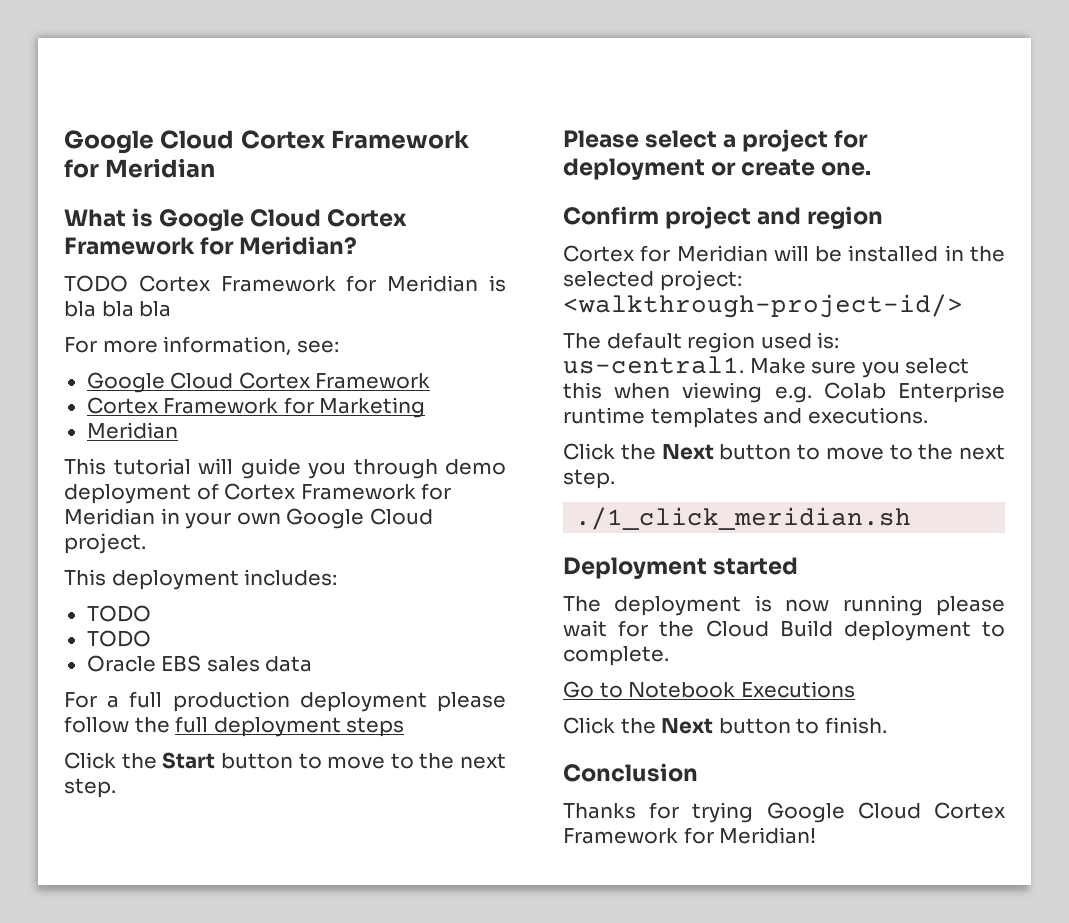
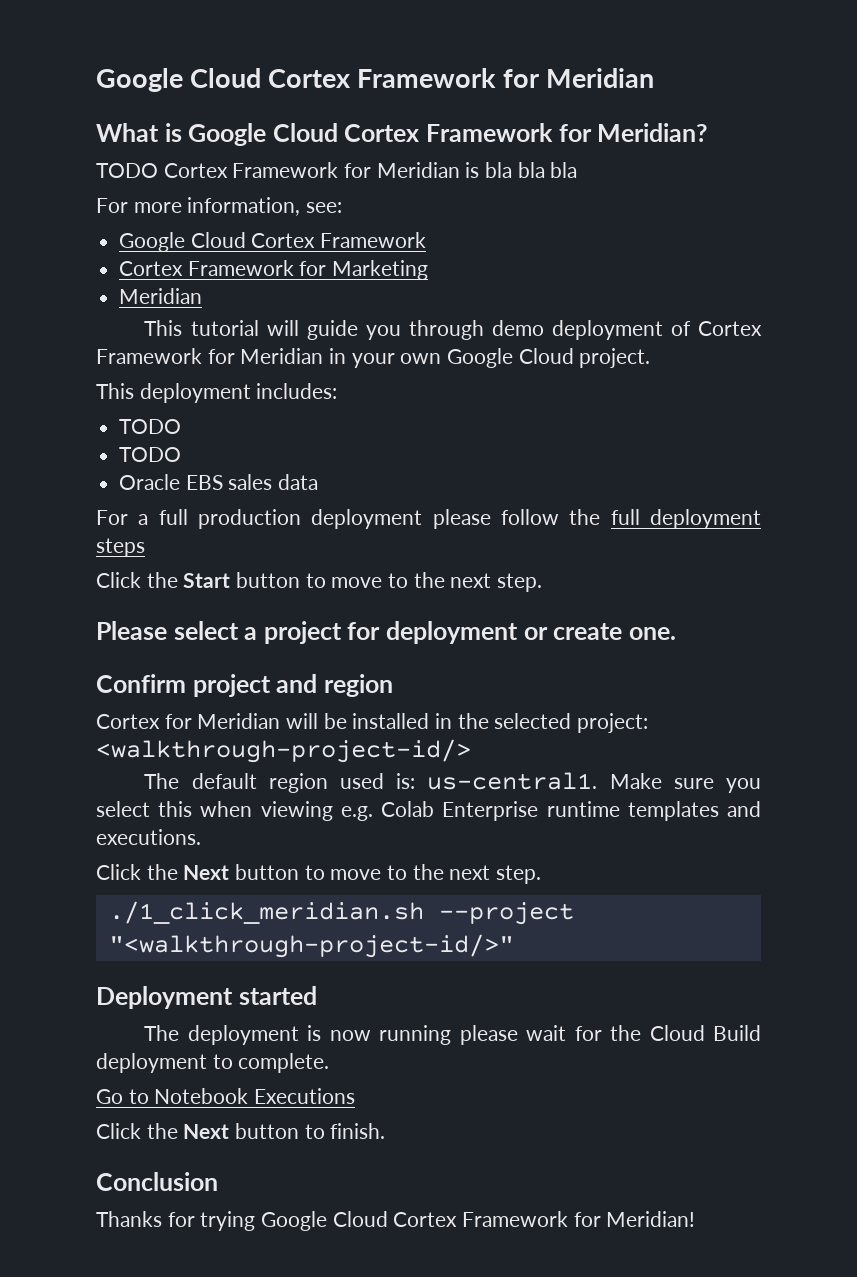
- ./1_click_meridian.sh
+ ./1_click_meridian.sh --project "<walkthrough-project-id/>"

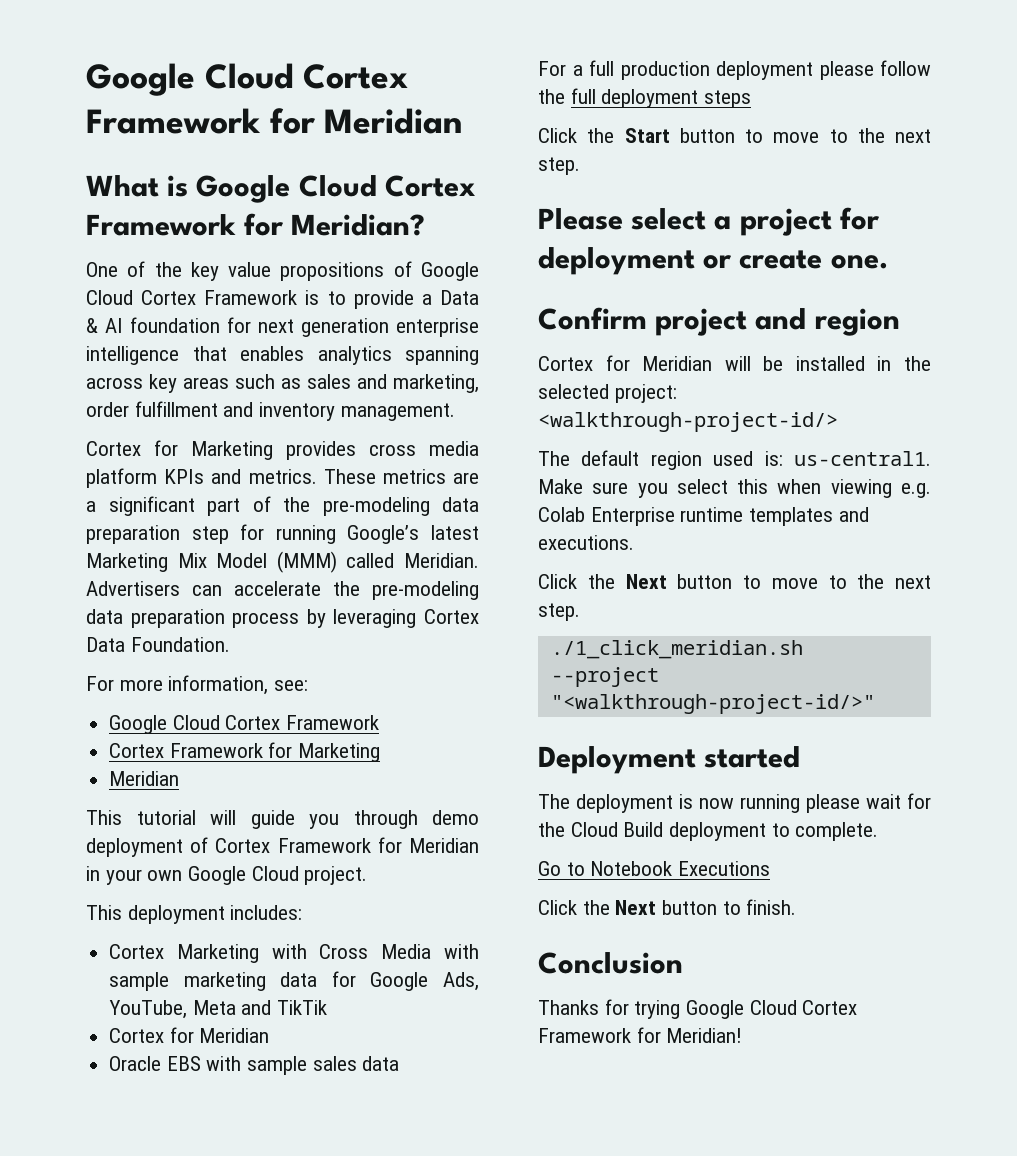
- TODO Cortex Framework for Meridian is bla bla bla
+ One of the key value propositions of Google Cloud Cortex Framework is to provide a Data & AI foundation for next generation enterprise intelligence that enables analytics spanning across key areas such as sales and marketing, order fulfillment and inventory management.
+ Cortex for Marketing provides cross media platform KPIs and metrics. These metrics are a significant part of the pre-modeling data preparation step for running Google’s latest Marketing Mix Model (MMM) called Meridian. Advertisers can accelerate the pre-modeling data preparation process by leveraging Cortex Data Foundation.
  This deployment includes:
- TODO
- TODO
+ Cortex Marketing with Cross Media with sample marketing data for Google Ads, YouTube, Meta and TikTik
+ Cortex for Meridian
- Oracle EBS sales data
+ Oracle EBS with sample sales data

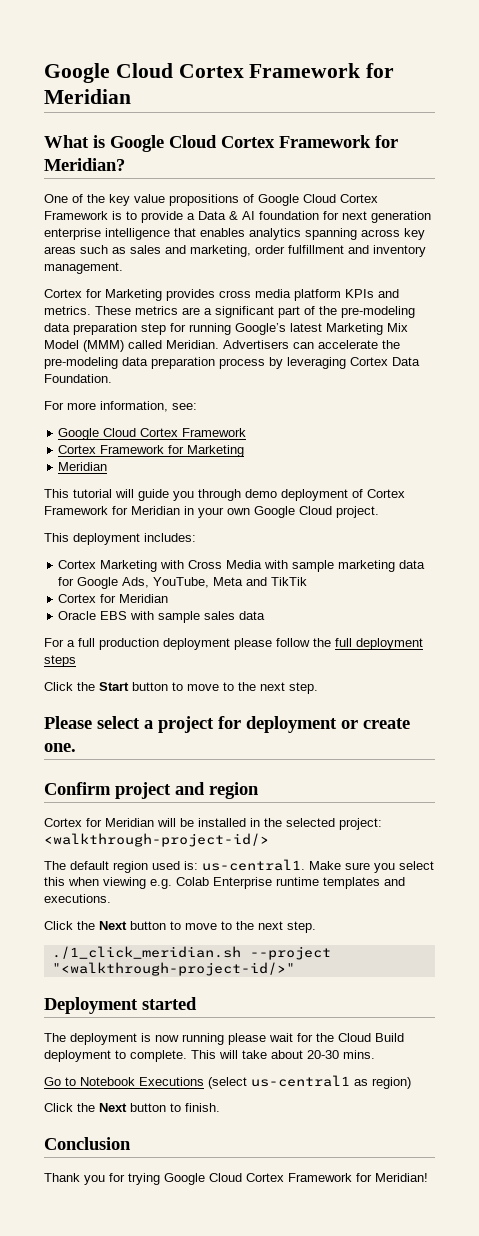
+ This will take about 20-30 mins.
- Go to Notebook Executions
+ Go to Notebook Executions (select us-central1 as region)
- Thanks for trying Google Cloud Cortex Framework for Meridian!
+ Thank you for trying Google Cloud Cortex Framework for Meridian!

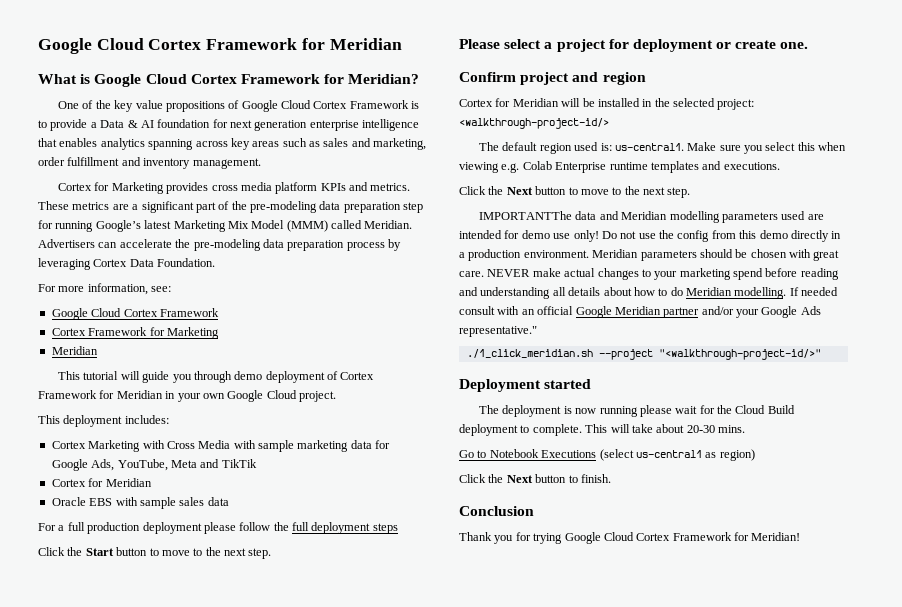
+ IMPORTANTThe data and Meridian modelling parameters used are intended for demo use only! Do not use the config from this demo directly in a production environment. Meridian parameters should be chosen with great care. NEVER make actual changes to your marketing spend before reading and understanding all details about how to do Meridian modelling. If needed consult with an official Google Meridian partner and/or your Google Ads representative."

